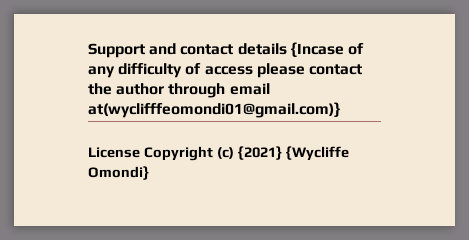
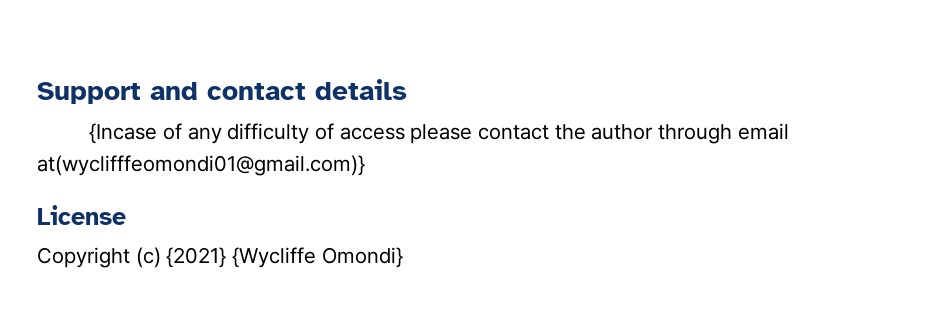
- Support and contact details {Incase of any difficulty of access please contact the author through email at(wyclifffeomondi01@gmail.com)}
+ Support and contact details
+ {Incase of any difficulty of access please contact the author through email at(wyclifffeomondi01@gmail.com)}
- License Copyright (c) {2021} {Wycliffe Omondi}
+ License
+ Copyright (c) {2021} {Wycliffe Omondi}

